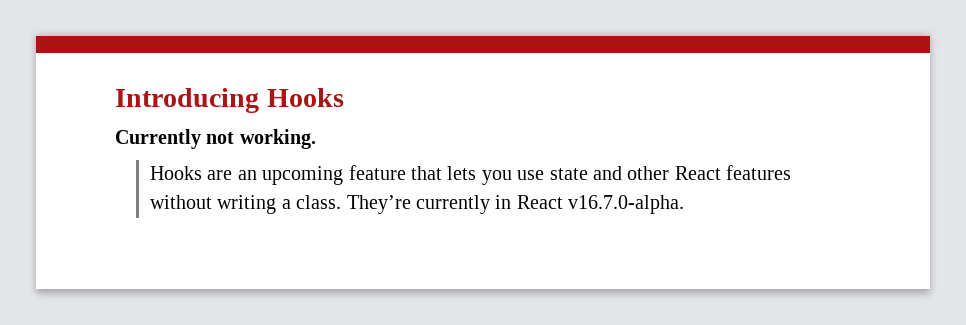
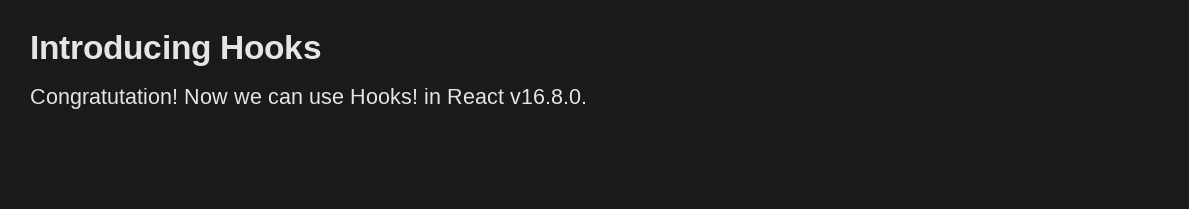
- Currently not working.
- Hooks are an upcoming feature that lets you use state and other React features without writing a class. They’re currently in React v16.7.0-alpha.
+ Congratutation! Now we can use Hooks! in React v16.8.0.

